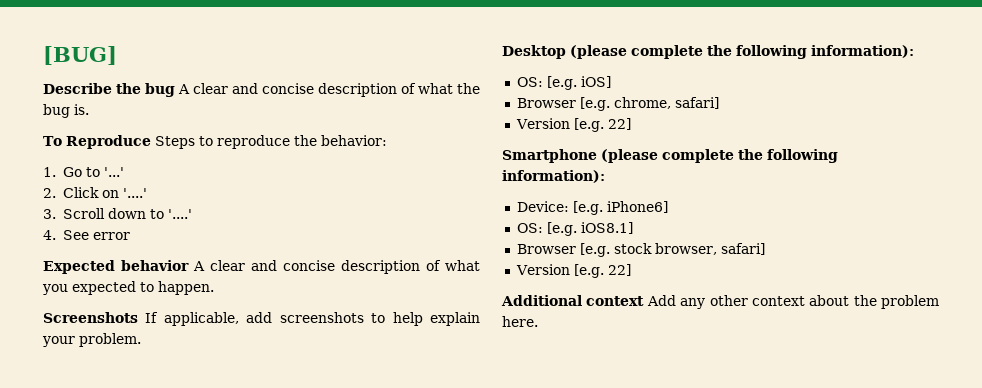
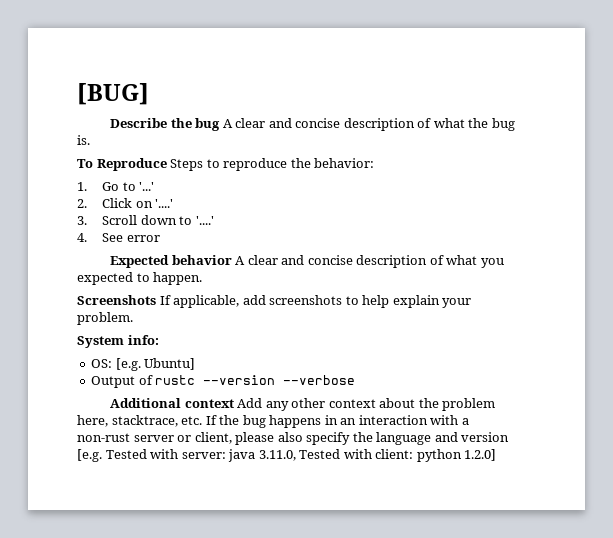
- Desktop (please complete the following information):
- OS: [e.g. iOS]
- Browser [e.g. chrome, safari]
- Version [e.g. 22]
- Smartphone (please complete the following information):
- Device: [e.g. iPhone6]
- OS: [e.g. iOS8.1]
- Browser [e.g. stock browser, safari]
- Version [e.g. 22]
+ System info:
+ OS: [e.g. Ubuntu]
+ Output of rustc --version --verbose
- Additional context Add any other context about the problem here.
+ Additional context Add any other context about the problem here, stacktrace, etc. If the bug happens in an interaction with a non-rust server or client, please also specify the language and version [e.g. Tested with server: java 3.11.0, Tested with client: python 1.2.0]

